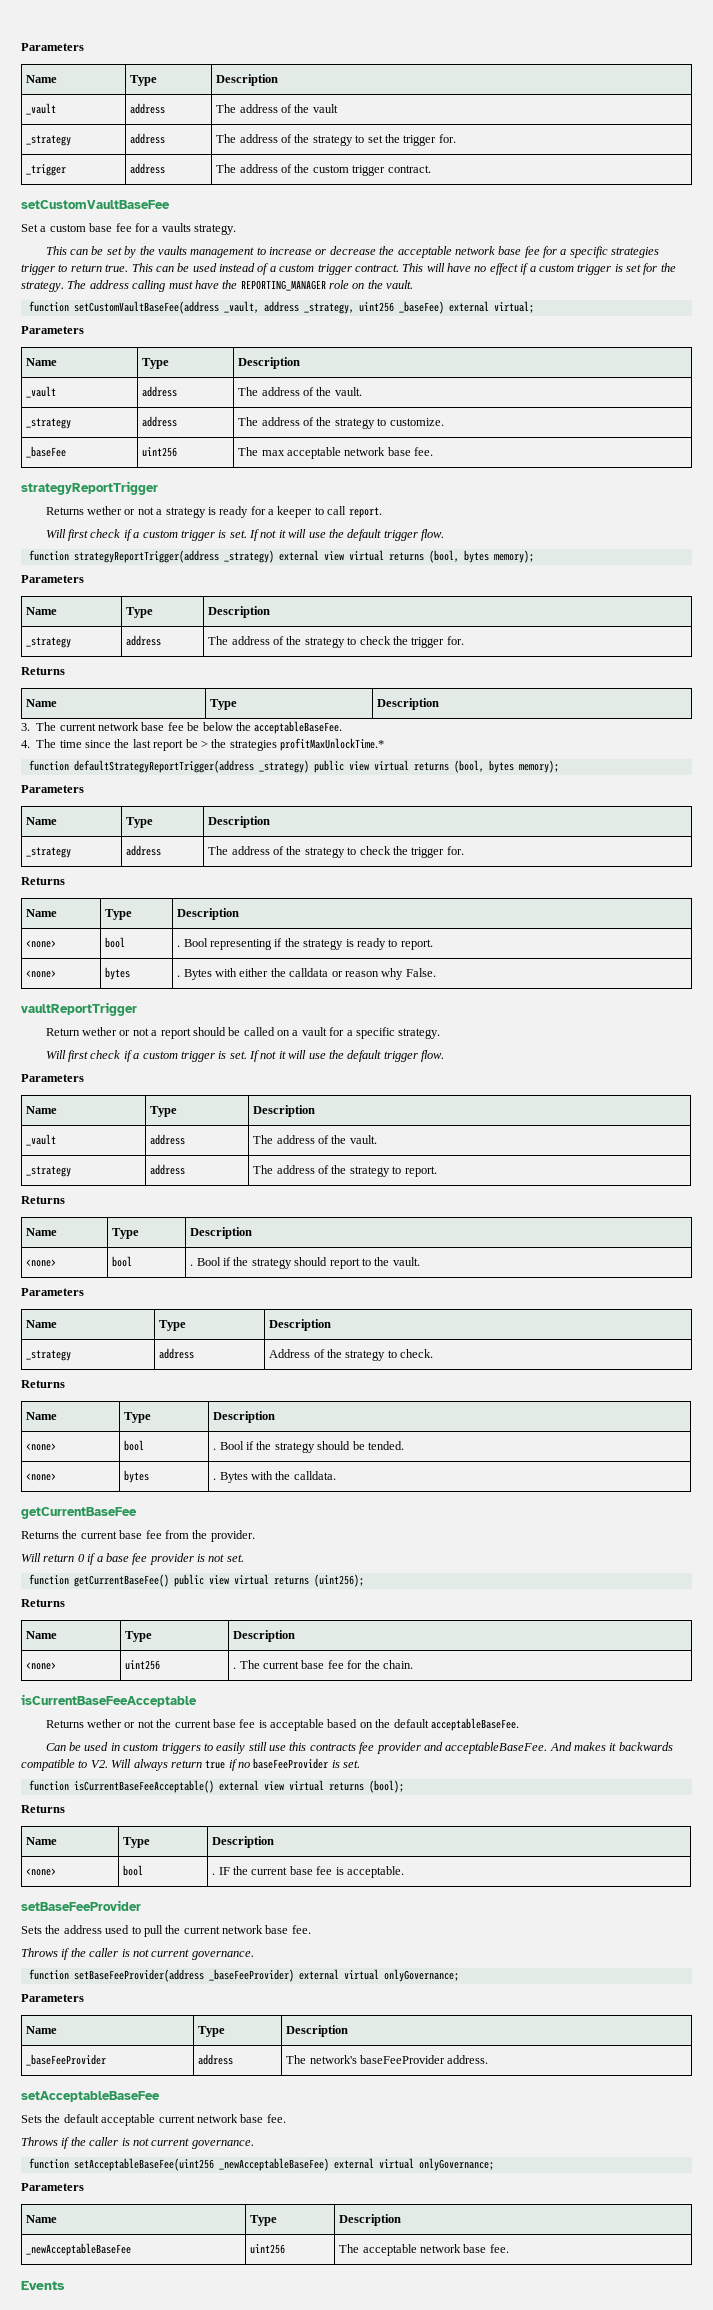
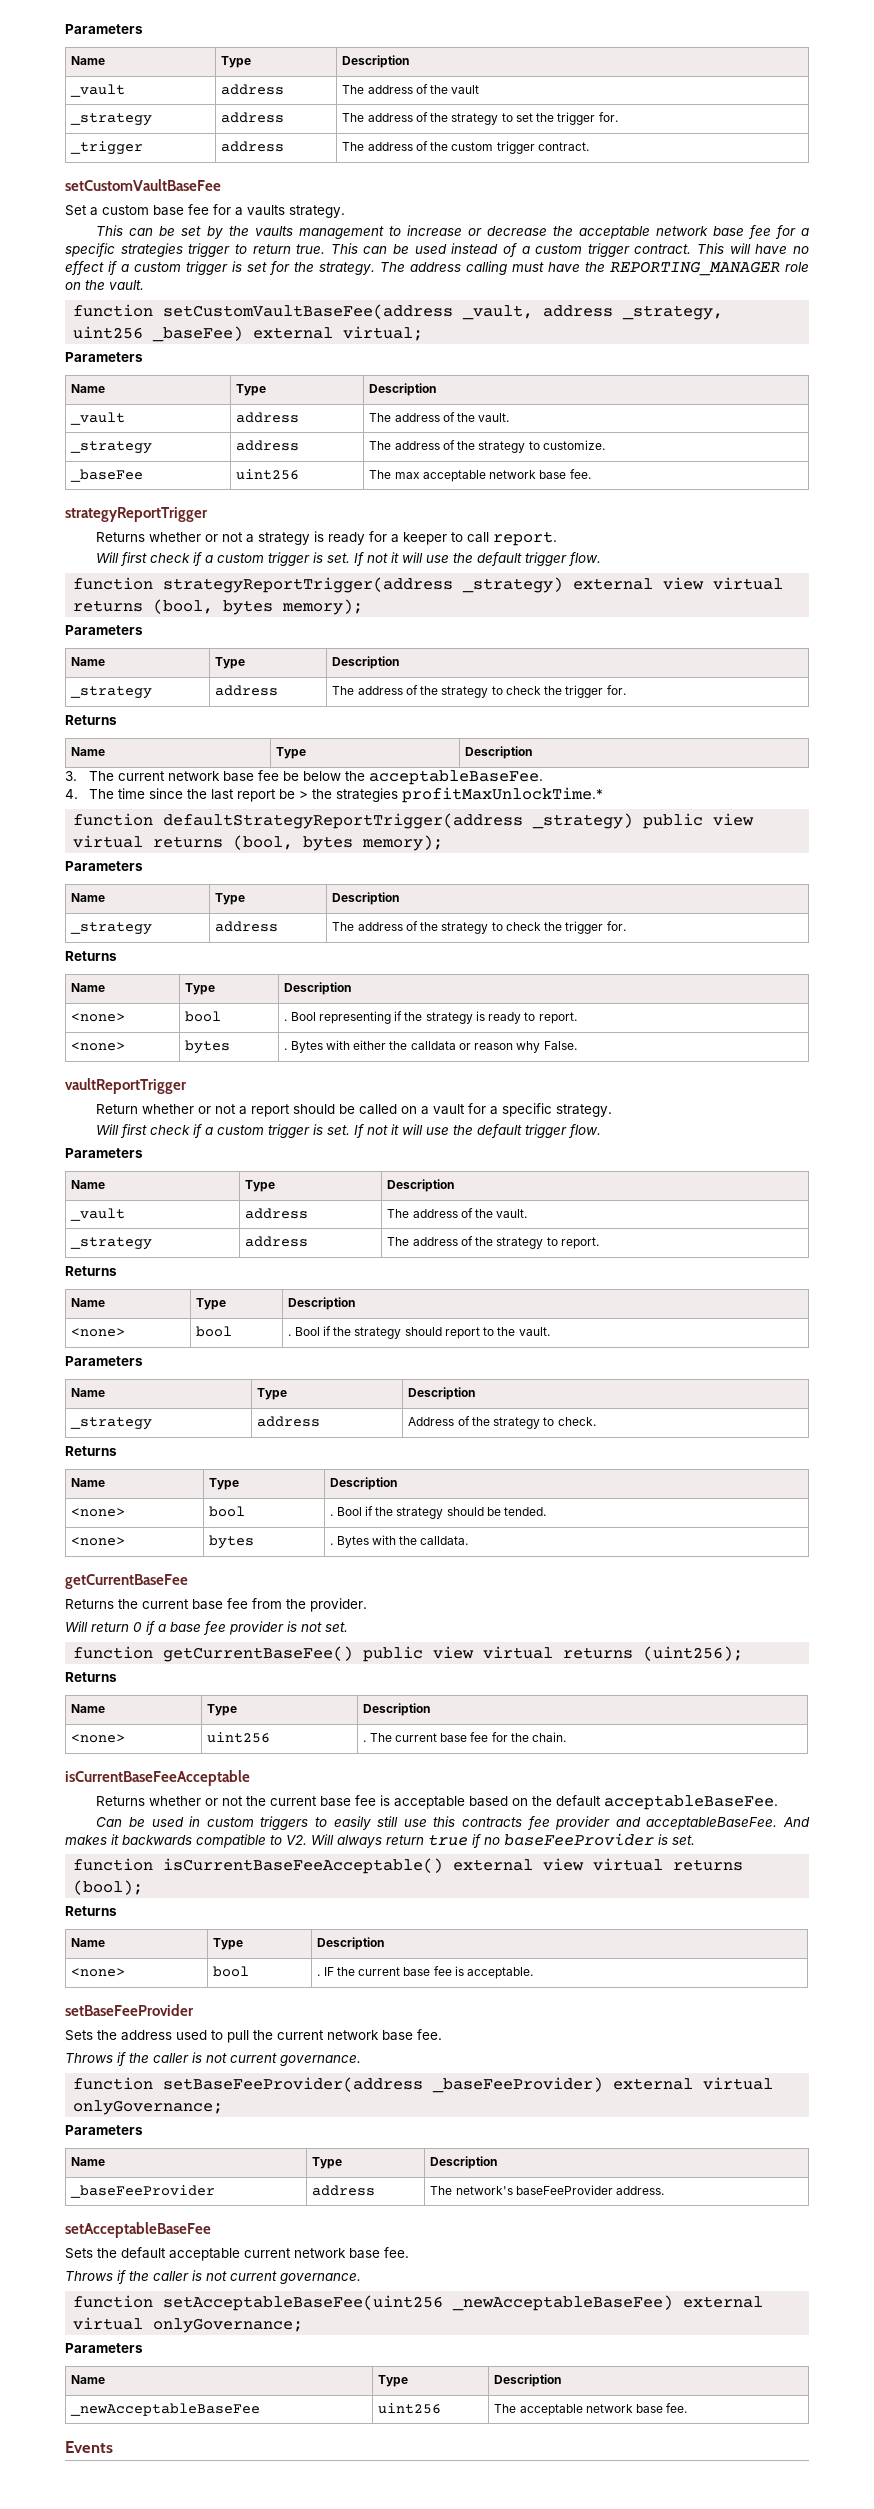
- Returns wether or not a strategy is ready for a keeper to call report.
+ Returns whether or not a strategy is ready for a keeper to call report.
- Return wether or not a report should be called on a vault for a specific strategy.
+ Return whether or not a report should be called on a vault for a specific strategy.
- Returns wether or not the current base fee is acceptable based on the default acceptableBaseFee.
+ Returns whether or not the current base fee is acceptable based on the default acceptableBaseFee.

